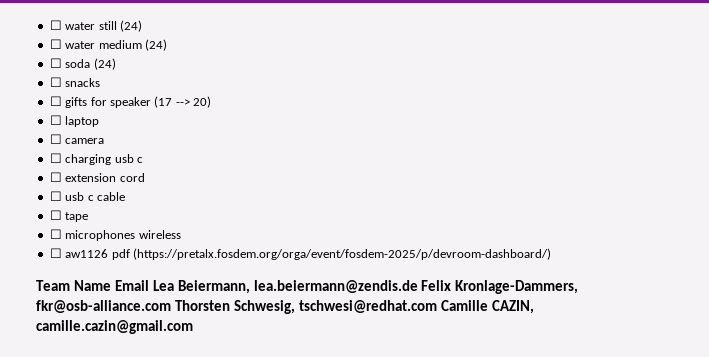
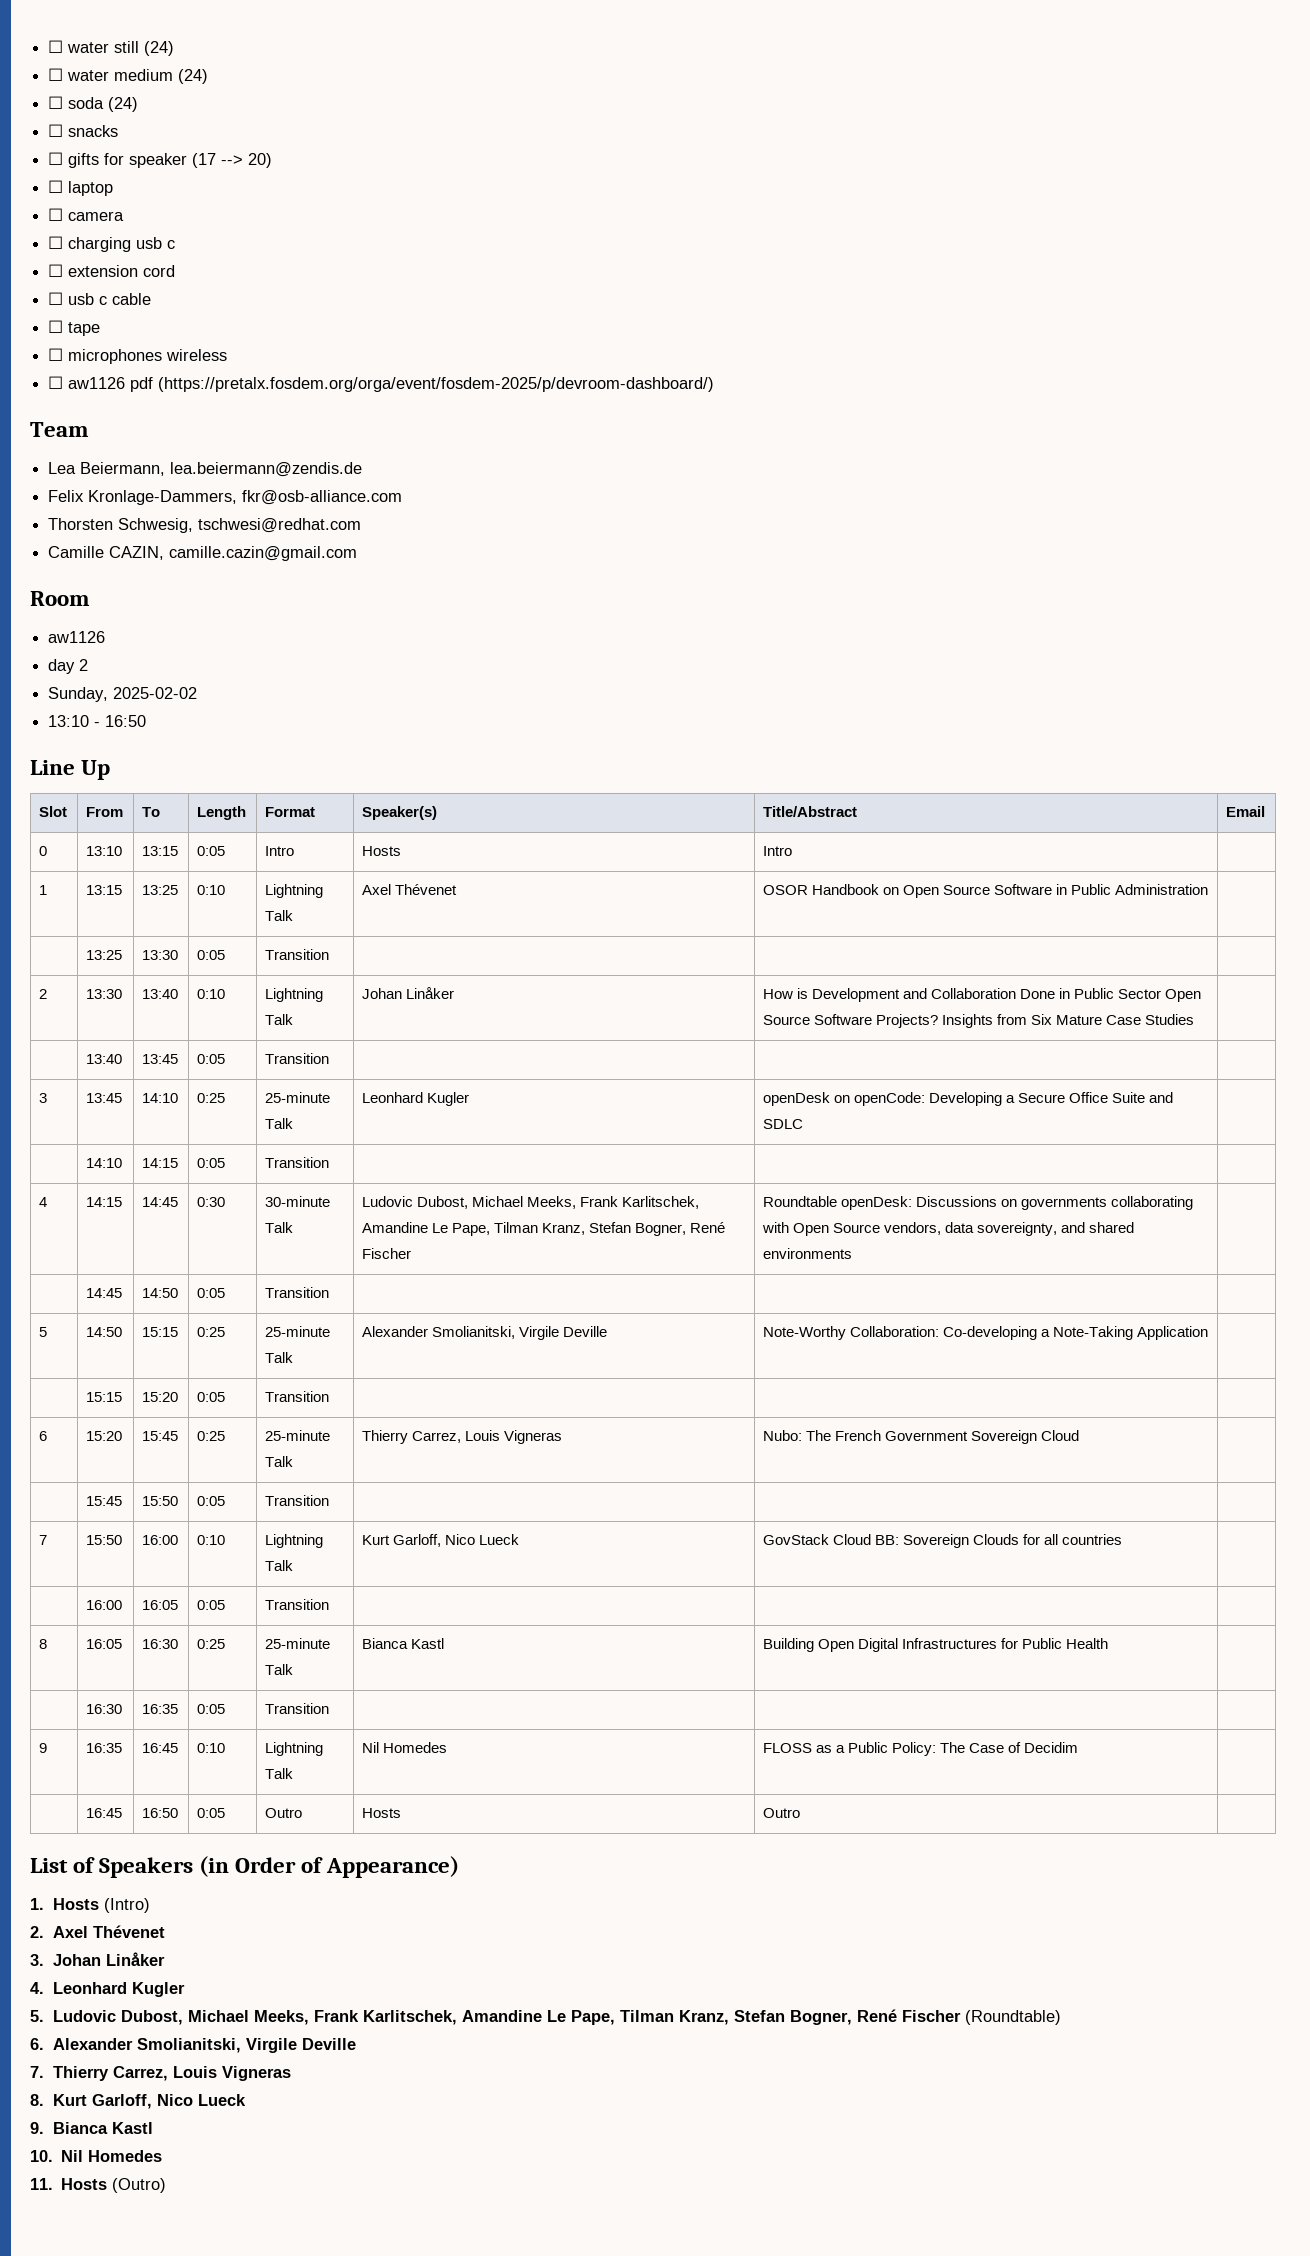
- Team Name Email Lea Beiermann, lea.beiermann@zendis.de Felix Kronlage-Dammers, fkr@osb-alliance.com Thorsten Schwesig, tschwesi@redhat.com Camille CAZIN, camille.cazin@gmail.com
+ Team
+ Lea Beiermann, lea.beiermann@zendis.de
+ Felix Kronlage-Dammers, fkr@osb-alliance.com
+ Thorsten Schwesig, tschwesi@redhat.com
+ Camille CAZIN, camille.cazin@gmail.com
+ Room
+ aw1126
+ day 2
+ Sunday, 2025-02-02
+ 13:10 - 16:50
+ Line Up
+ Slot | From | To | Length | Format | Speaker(s) | Title/Abstract | Email
+ 0 | 13:10 | 13:15 | 0:05 | Intro | Hosts | Intro |
+ 1 | 13:15 | 13:25 | 0:10 | Lightning Talk | Axel Thévenet | OSOR Handbook on Open Source Software in Public Administration |
+ | 13:25 | 13:30 | 0:05 | Transition | | |
+ 2 | 13:30 | 13:40 | 0:10 | Lightning Talk | Johan Linåker | How is Development and Collaboration Done in Public Sector Open Source Software Projects? Insights from Six Mature Case Studies |
+ | 13:40 | 13:45 | 0:05 | Transition | | |
+ 3 | 13:45 | 14:10 | 0:25 | 25-minute Talk | Leonhard Kugler | openDesk on openCode: Developing a Secure Office Suite and SDLC |
+ | 14:10 | 14:15 | 0:05 | Transition | | |
+ 4 | 14:15 | 14:45 | 0:30 | 30-minute Talk | Ludovic Dubost, Michael Meeks, Frank Karlitschek, Amandine Le Pape, Tilman Kranz, Stefan Bogner, René Fischer | Roundtable openDesk: Discussions on governments collaborating with Open Source vendors, data sovereignty, and shared environments |
+ | 14:45 | 14:50 | 0:05 | Transition | | |
+ 5 | 14:50 | 15:15 | 0:25 | 25-minute Talk | Alexander Smolianitski, Virgile Deville | Note-Worthy Collaboration: Co-developing a Note-Taking Application |
+ | 15:15 | 15:20 | 0:05 | Transition | | |
+ 6 | 15:20 | 15:45 | 0:25 | 25-minute Talk | Thierry Carrez, Louis Vigneras | Nubo: The French Government Sovereign Cloud |
+ | 15:45 | 15:50 | 0:05 | Transition | | |
+ 7 | 15:50 | 16:00 | 0:10 | Lightning Talk | Kurt Garloff, Nico Lueck | GovStack Cloud BB: Sovereign Clouds for all countries |
+ | 16:00 | 16:05 | 0:05 | Transition | | |
+ 8 | 16:05 | 16:30 | 0:25 | 25-minute Talk | Bianca Kastl | Building Open Digital Infrastructures for Public Health |
+ | 16:30 | 16:35 | 0:05 | Transition | | |
+ 9 | 16:35 | 16:45 | 0:10 | Lightning Talk | Nil Homedes | FLOSS as a Public Policy: The Case of Decidim |
+ | 16:45 | 16:50 | 0:05 | Outro | Hosts | Outro |
+ List of Speakers (in Order of Appearance)
+ 1. Hosts (Intro)
+ 2. Axel Thévenet
+ 3. Johan Linåker
+ 4. Leonhard Kugler
+ 5. Ludovic Dubost, Michael Meeks, Frank Karlitschek, Amandine Le Pape, Tilman Kranz, Stefan Bogner, René Fischer (Roundtable)
+ 6. Alexander Smolianitski, Virgile Deville
+ 7. Thierry Carrez, Louis Vigneras
+ 8. Kurt Garloff, Nico Lueck
+ 9. Bianca Kastl
+ 10. Nil Homedes
+ 11. Hosts (Outro)

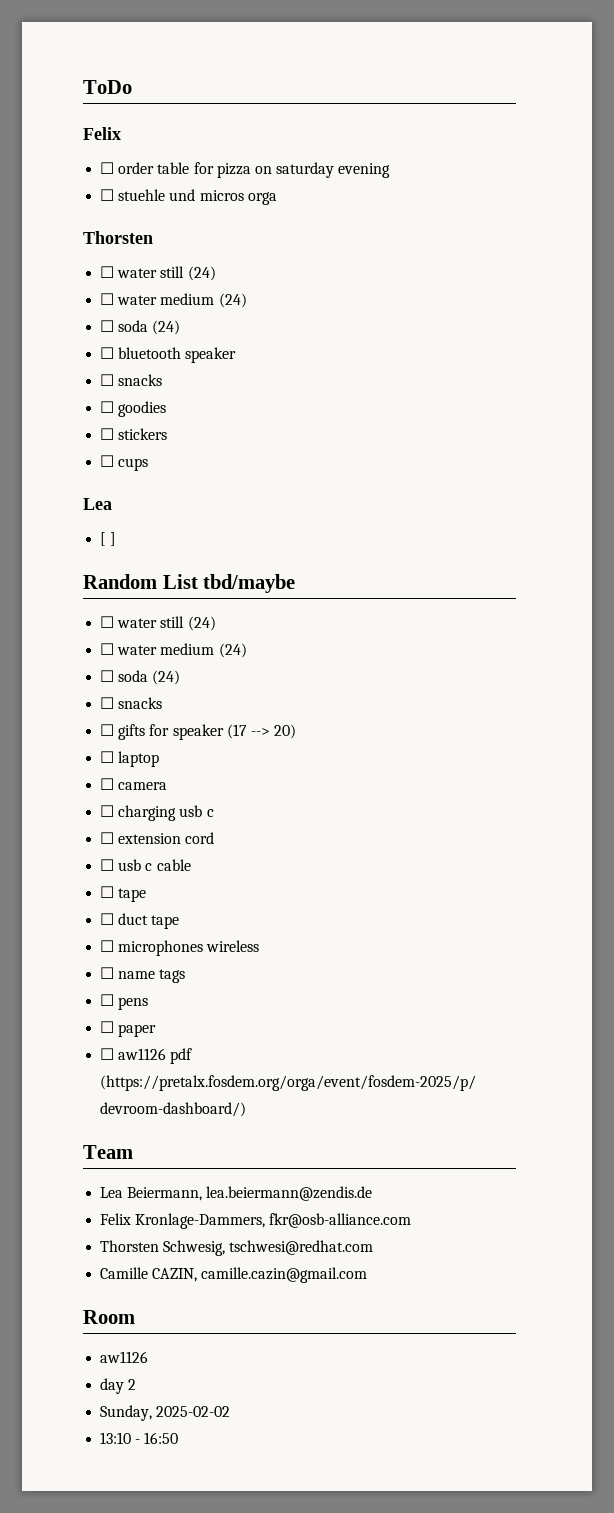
+ ToDo
+ Felix
+ ☐ order table for pizza on saturday evening
+ ☐ stuehle und micros orga
+ Thorsten
+ ☐ water still (24)
+ ☐ water medium (24)
+ ☐ soda (24)
+ ☐ bluetooth speaker
+ ☐ snacks
+ ☐ goodies
+ ☐ stickers
+ ☐ cups
+ Lea
+ [ ]
+ Random List tbd/maybe
+ ☐ duct tape
+ ☐ name tags
+ ☐ pens
+ ☐ paper
- Line Up
- Slot | From | To | Length | Format | Speaker(s) | Title/Abstract | Email
- 0 | 13:10 | 13:15 | 0:05 | Intro | Hosts | Intro |
- 1 | 13:15 | 13:25 | 0:10 | Lightning Talk | Axel Thévenet | OSOR Handbook on Open Source Software in Public Administration |
- | 13:25 | 13:30 | 0:05 | Transition | | |
- 2 | 13:30 | 13:40 | 0:10 | Lightning Talk | Johan Linåker | How is Development and Collaboration Done in Public Sector Open Source Software Projects? Insights from Six Mature Case Studies |
- | 13:40 | 13:45 | 0:05 | Transition | | |
- 3 | 13:45 | 14:10 | 0:25 | 25-minute Talk | Leonhard Kugler | openDesk on openCode: Developing a Secure Office Suite and SDLC |
- | 14:10 | 14:15 | 0:05 | Transition | | |
- 4 | 14:15 | 14:45 | 0:30 | 30-minute Talk | Ludovic Dubost, Michael Meeks, Frank Karlitschek, Amandine Le Pape, Tilman Kranz, Stefan Bogner, René Fischer | Roundtable openDesk: Discussions on governments collaborating with Open Source vendors, data sovereignty, and shared environments |
- | 14:45 | 14:50 | 0:05 | Transition | | |
- 5 | 14:50 | 15:15 | 0:25 | 25-minute Talk | Alexander Smolianitski, Virgile Deville | Note-Worthy Collaboration: Co-developing a Note-Taking Application |
- | 15:15 | 15:20 | 0:05 | Transition | | |
- 6 | 15:20 | 15:45 | 0:25 | 25-minute Talk | Thierry Carrez, Louis Vigneras | Nubo: The French Government Sovereign Cloud |
- | 15:45 | 15:50 | 0:05 | Transition | | |
- 7 | 15:50 | 16:00 | 0:10 | Lightning Talk | Kurt Garloff, Nico Lueck | GovStack Cloud BB: Sovereign Clouds for all countries |
- | 16:00 | 16:05 | 0:05 | Transition | | |
- 8 | 16:05 | 16:30 | 0:25 | 25-minute Talk | Bianca Kastl | Building Open Digital Infrastructures for Public Health |
- | 16:30 | 16:35 | 0:05 | Transition | | |
- 9 | 16:35 | 16:45 | 0:10 | Lightning Talk | Nil Homedes | FLOSS as a Public Policy: The Case of Decidim |
- | 16:45 | 16:50 | 0:05 | Outro | Hosts | Outro |
- List of Speakers (in Order of Appearance)
- 1. Hosts (Intro)
- 2. Axel Thévenet
- 3. Johan Linåker
- 4. Leonhard Kugler
- 5. Ludovic Dubost, Michael Meeks, Frank Karlitschek, Amandine Le Pape, Tilman Kranz, Stefan Bogner, René Fischer (Roundtable)
- 6. Alexander Smolianitski, Virgile Deville
- 7. Thierry Carrez, Louis Vigneras
- 8. Kurt Garloff, Nico Lueck
- 9. Bianca Kastl
- 10. Nil Homedes
- 11. Hosts (Outro)

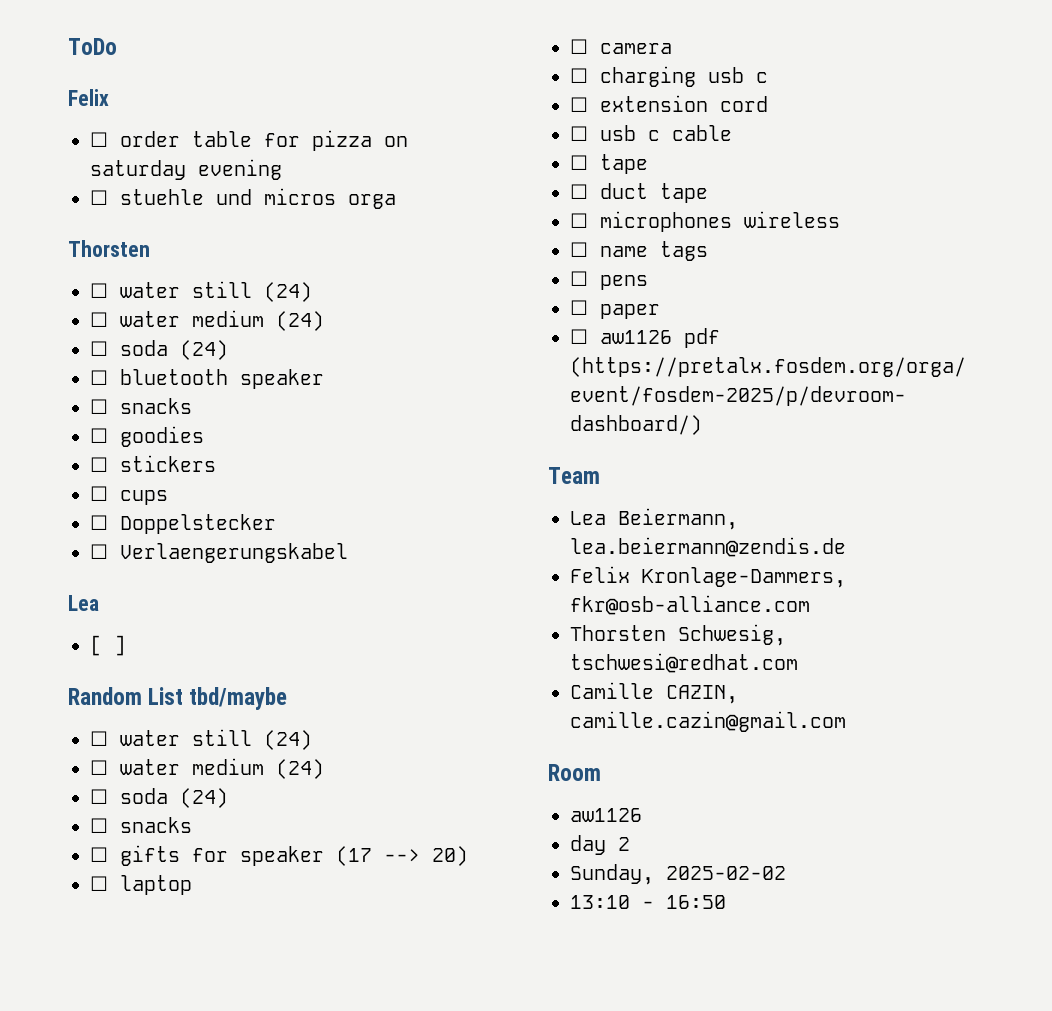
+ ☐ Doppelstecker
+ ☐ Verlaengerungskabel

